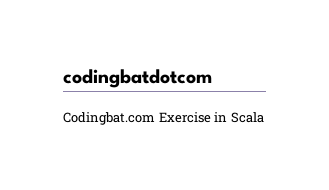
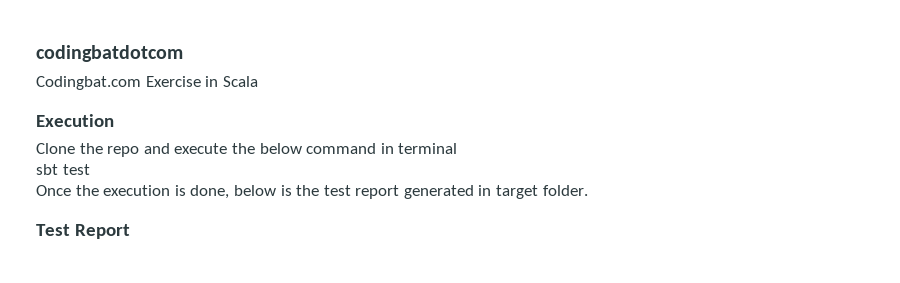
+ Execution
+ Clone the repo and execute the below command in terminal
+ sbt test
+ Once the execution is done, below is the test report generated in target folder.
+ Test Report

